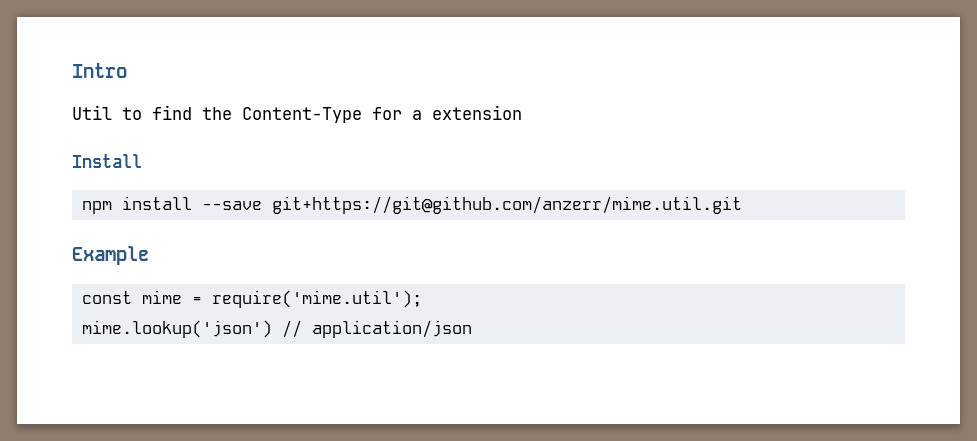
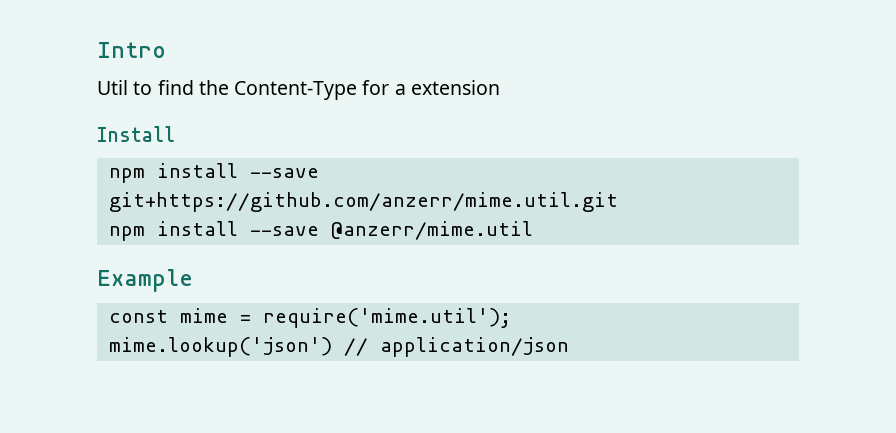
- npm install --save git+https://git@github.com/anzerr/mime.util.git
+ npm install --save git+https://github.com/anzerr/mime.util.git
+ npm install --save @anzerr/mime.util

